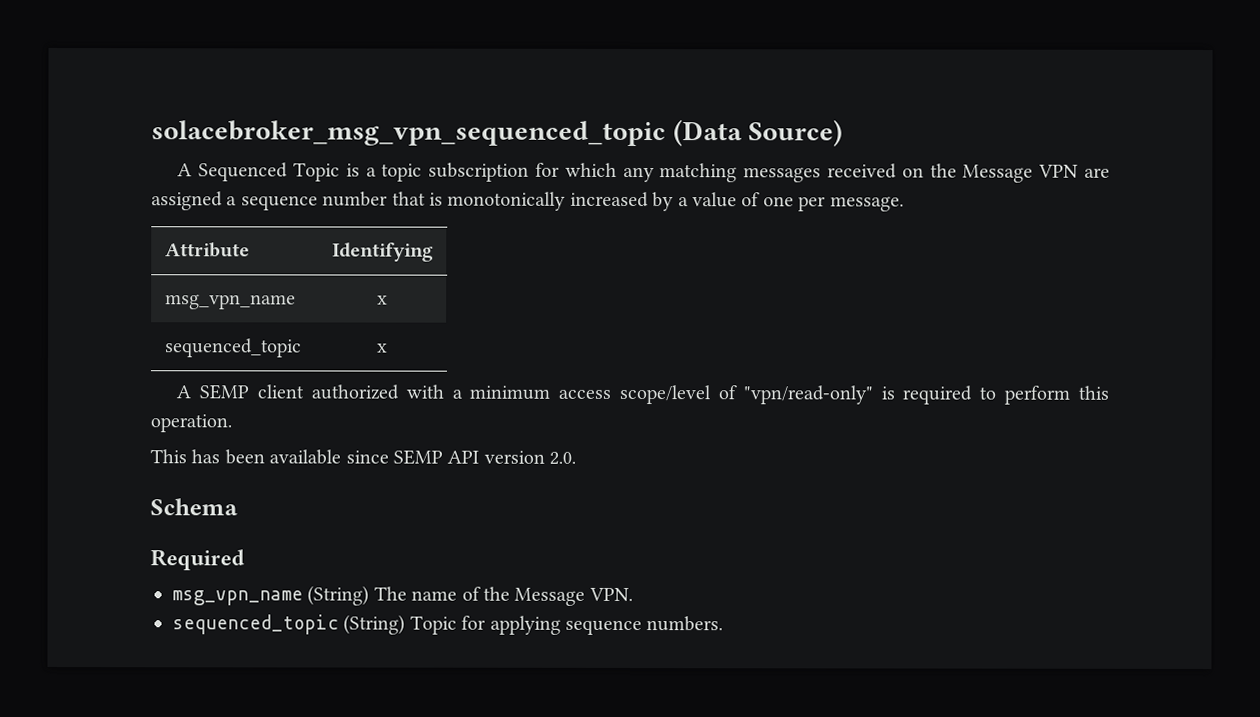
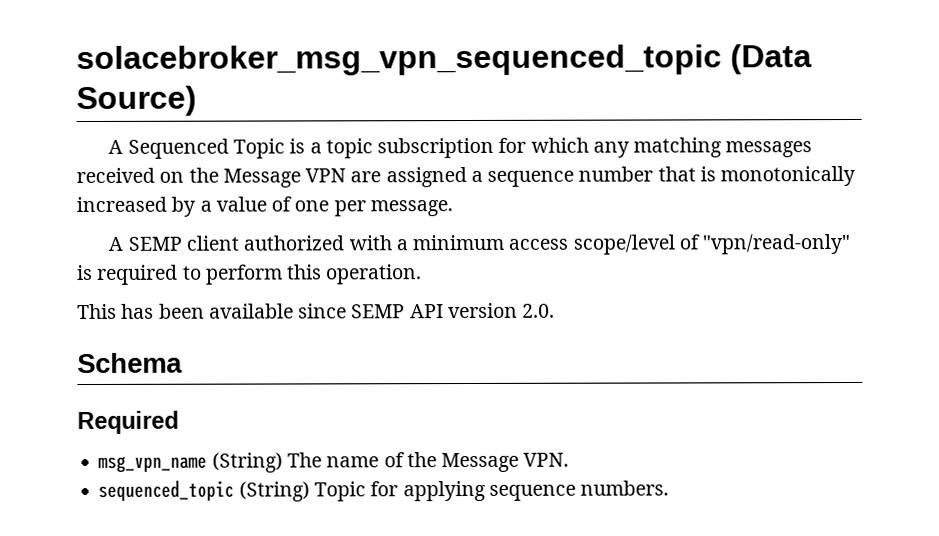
- Attribute | Identifying
- msg_vpn_name | x
- sequenced_topic | x

